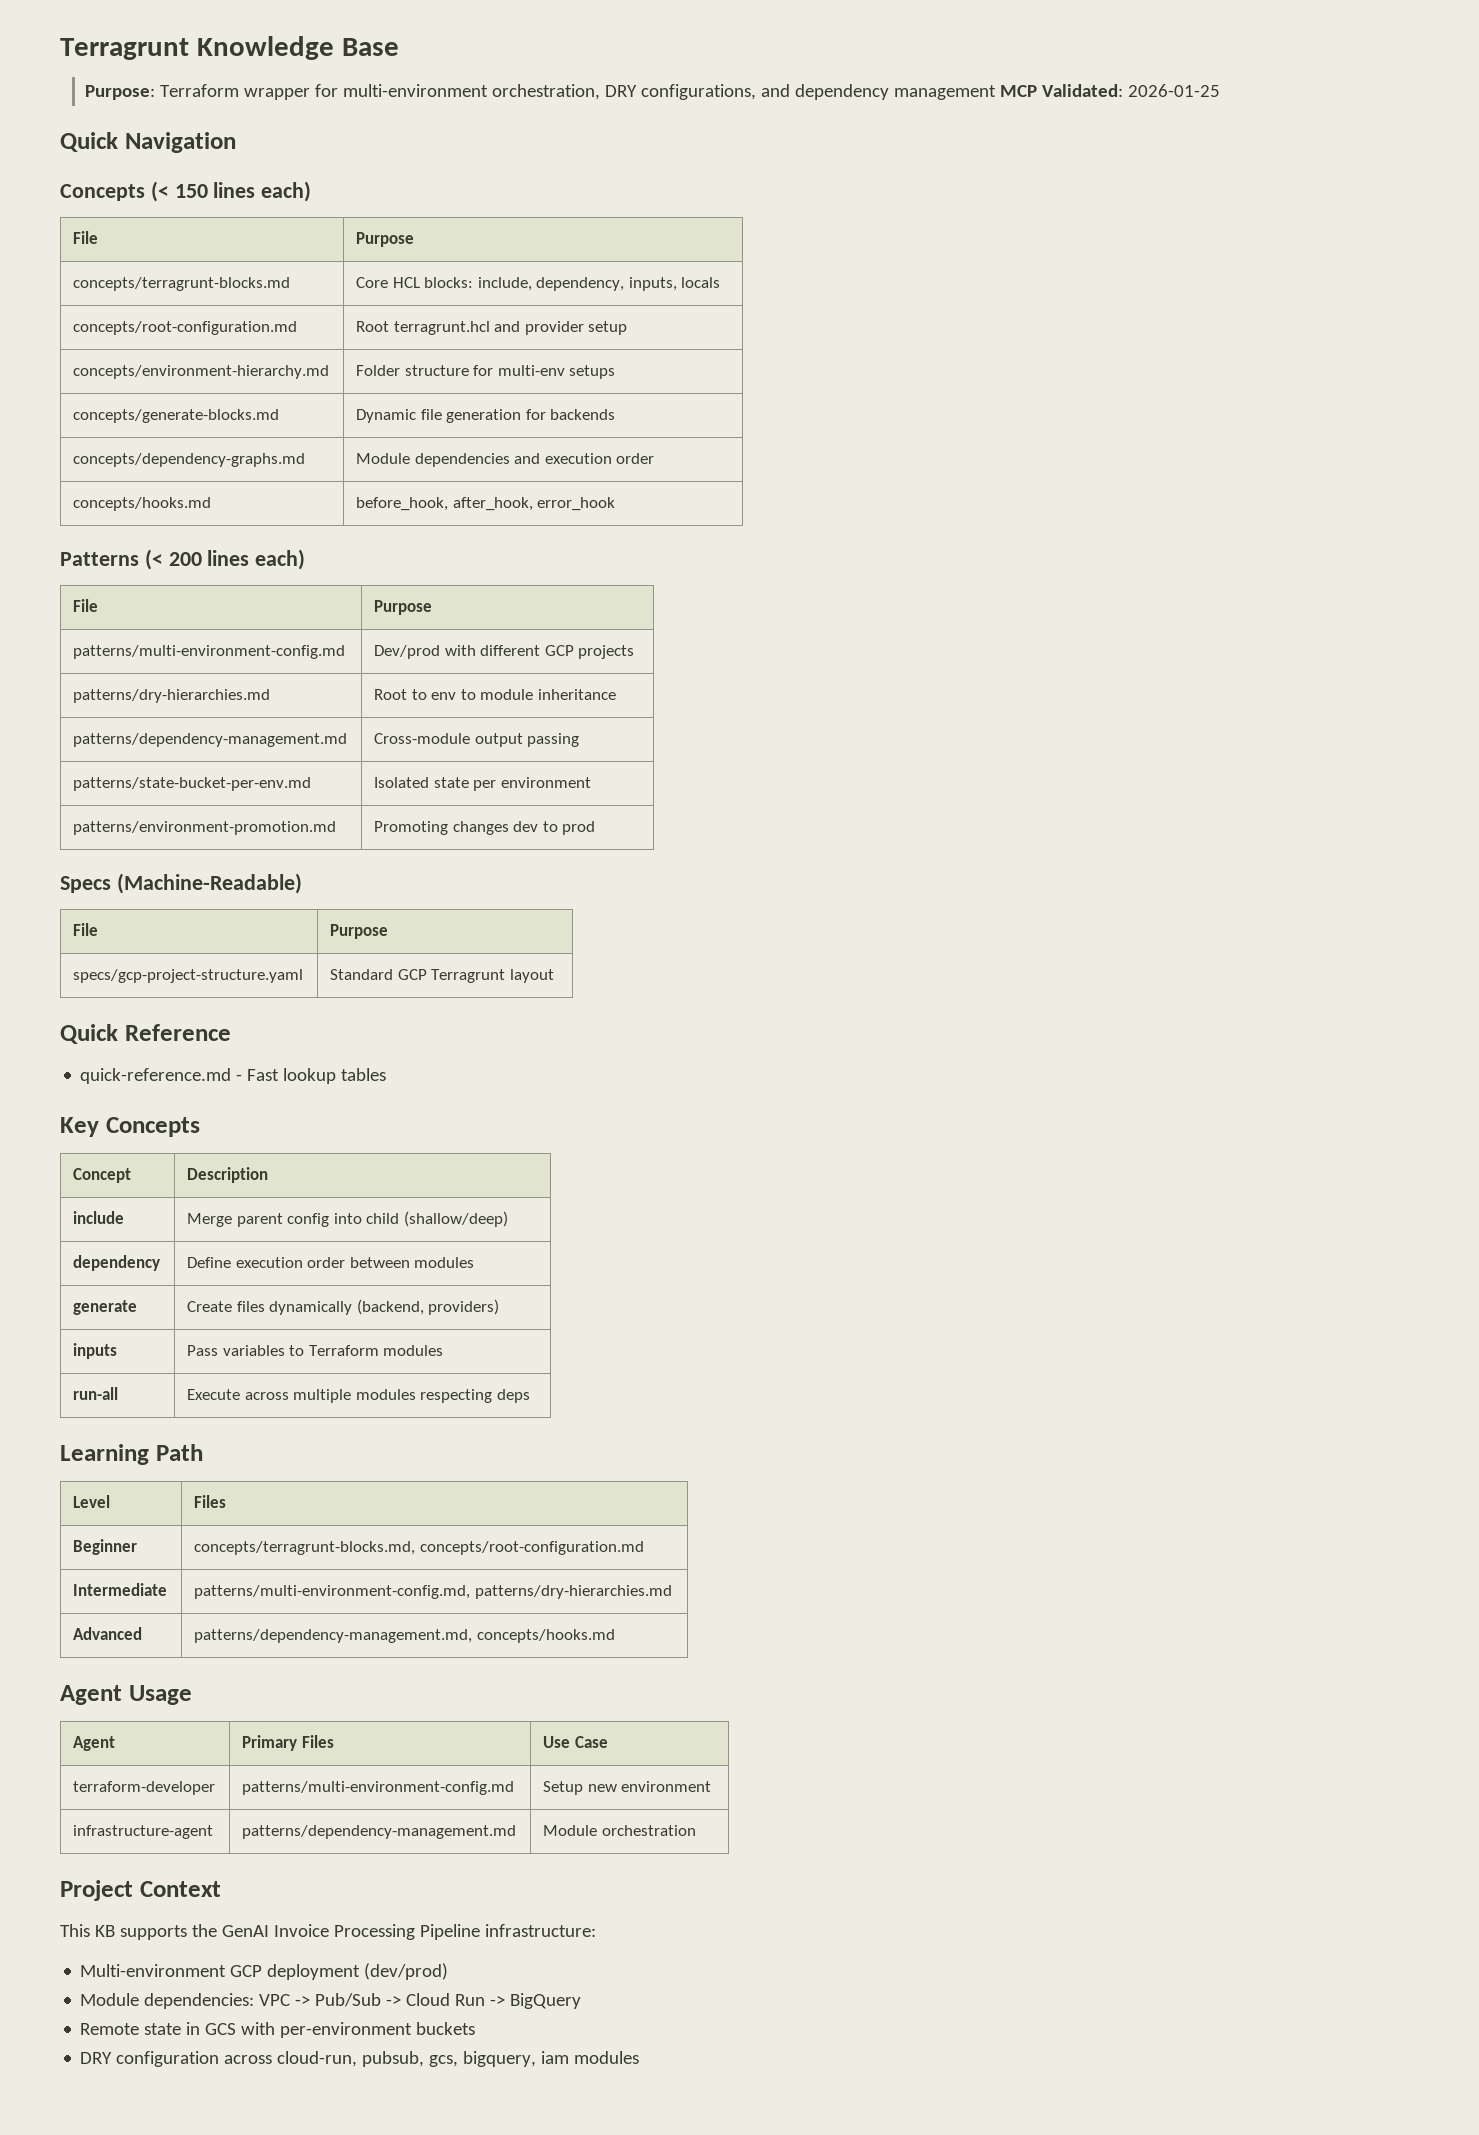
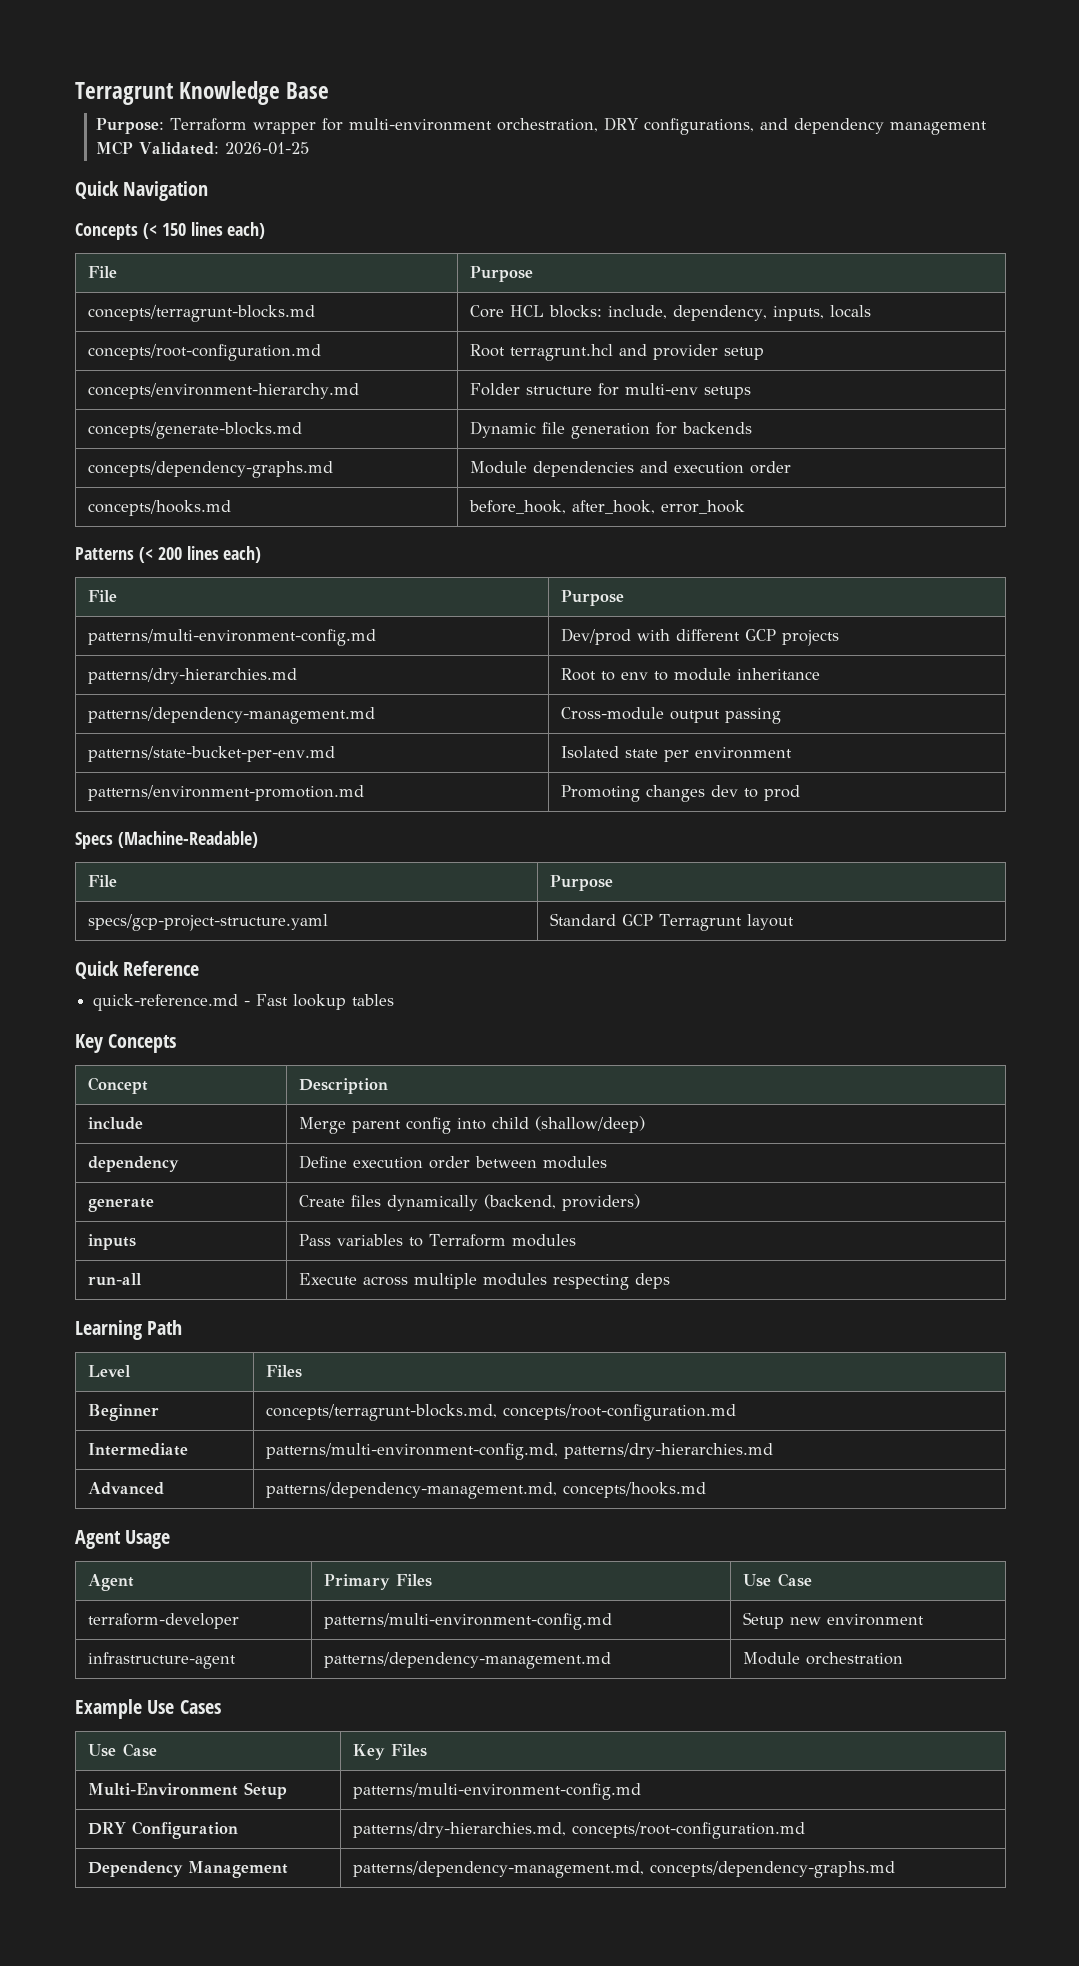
- Project Context
- This KB supports the GenAI Invoice Processing Pipeline infrastructure:
- Multi-environment GCP deployment (dev/prod)
- Module dependencies: VPC -> Pub/Sub -> Cloud Run -> BigQuery
- Remote state in GCS with per-environment buckets
- DRY configuration across cloud-run, pubsub, gcs, bigquery, iam modules
+ Example Use Cases
+ Use Case | Key Files
+ Multi-Environment Setup | patterns/multi-environment-config.md
+ DRY Configuration | patterns/dry-hierarchies.md, concepts/root-configuration.md
+ Dependency Management | patterns/dependency-management.md, concepts/dependency-graphs.md

